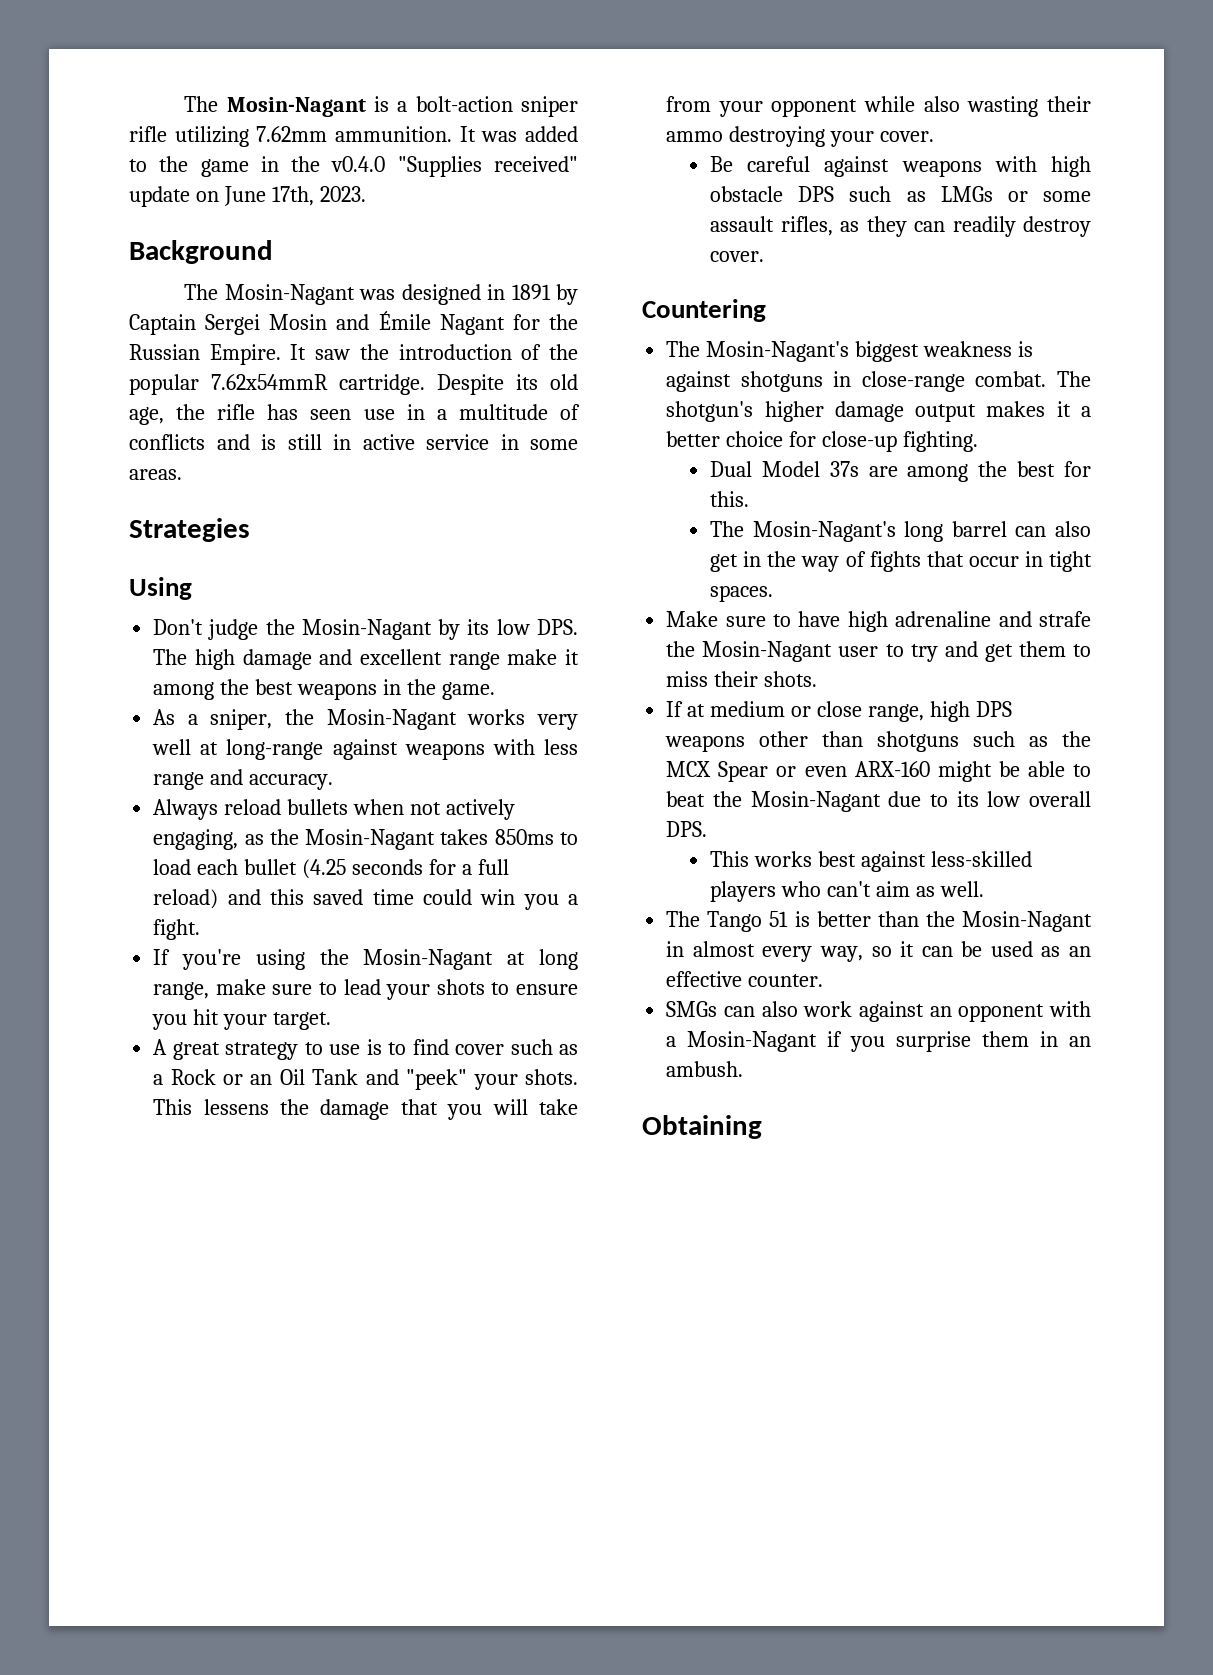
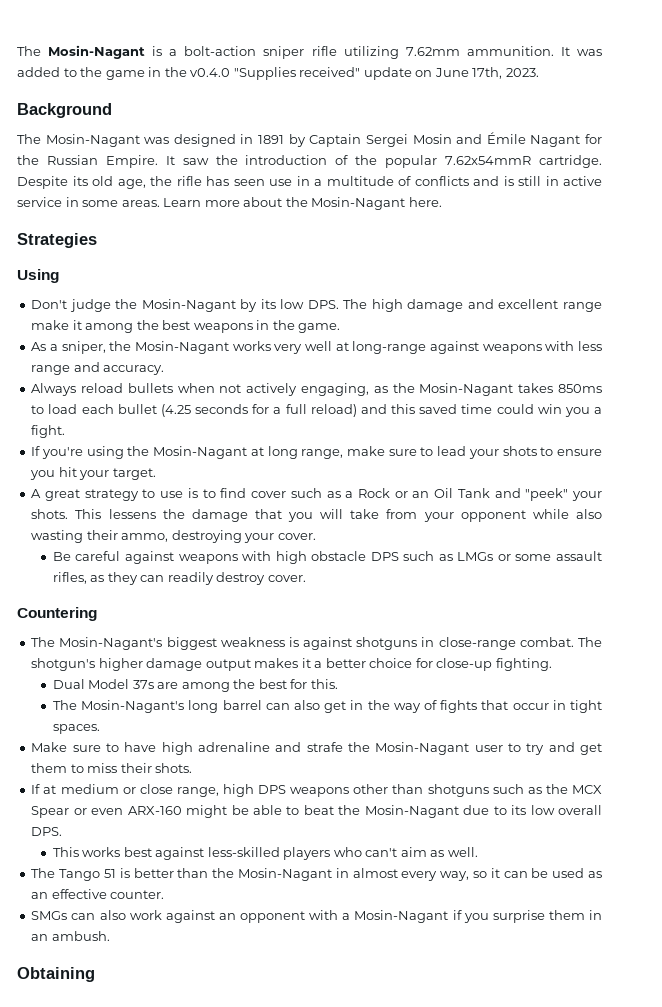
+ Learn more about the Mosin-Nagant here.
- This lessens the damage that you will take from your opponent while also wasting their ammo destroying your cover.
+ This lessens the damage that you will take from your opponent while also wasting their ammo, destroying your cover.

